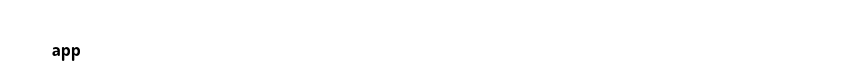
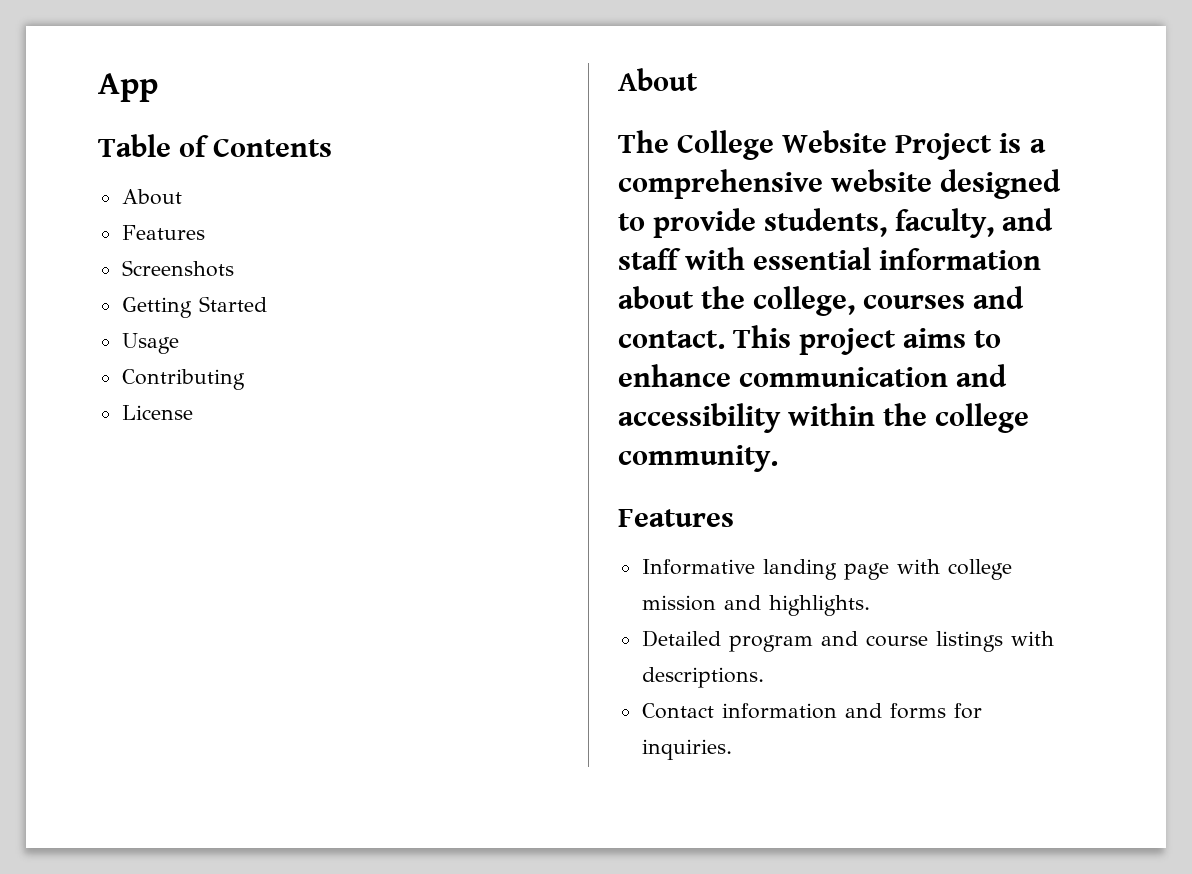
- app
+ App
+ Table of Contents
+ About
+ Features
+ Screenshots
+ Getting Started
+ Usage
+ Contributing
+ License
+ About
+ The College Website Project is a comprehensive website designed to provide students, faculty, and staff with essential information about the college, courses and contact. This project aims to enhance communication and accessibility within the college community.
+ Features
+ Informative landing page with college mission and highlights.
+ Detailed program and course listings with descriptions.
+ Contact information and forms for inquiries.

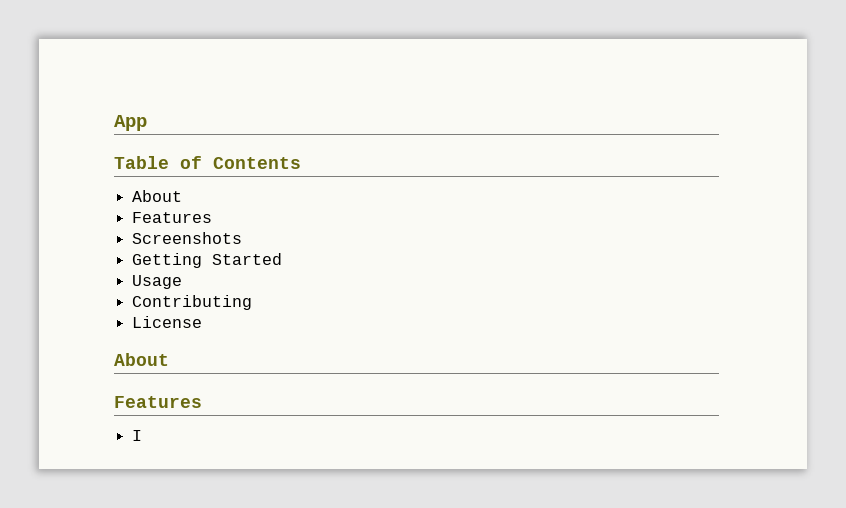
  License
  About
- The College Website Project is a comprehensive website designed to provide students, faculty, and staff with essential information about the college, courses and contact. This project aims to enhance communication and accessibility within the college community.
  Features
- Informative landing page with college mission and highlights.
- Detailed program and course listings with descriptions.
- Contact information and forms for inquiries.
+ I

